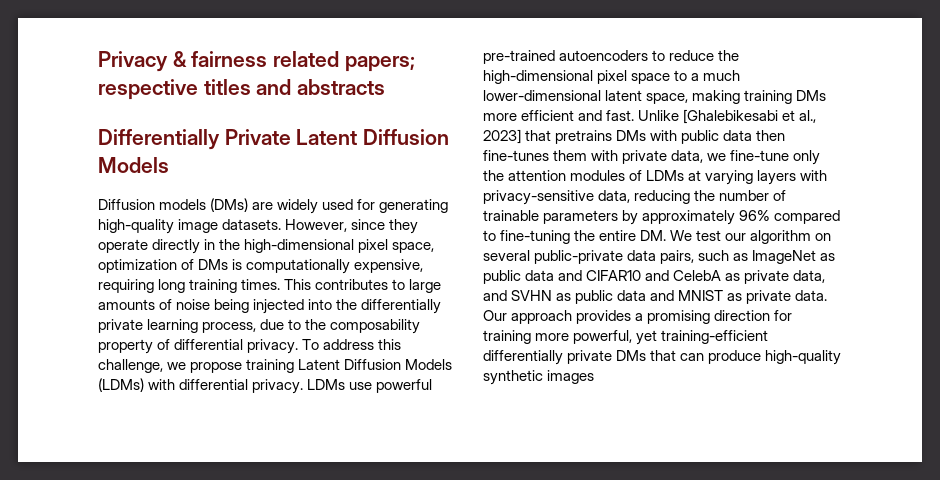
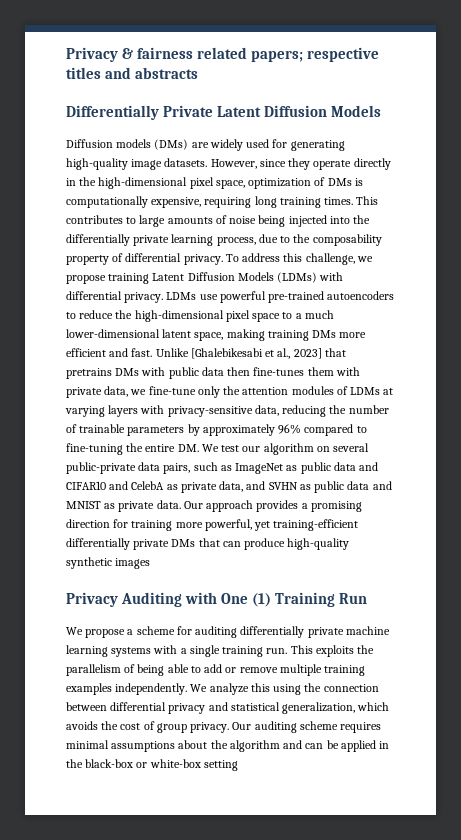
+ Privacy Auditing with One (1) Training Run
+ We propose a scheme for auditing differentially private machine learning systems with a single training run. This exploits the parallelism of being able to add or remove multiple training examples independently. We analyze this using the connection between differential privacy and statistical generalization, which avoids the cost of group privacy. Our auditing scheme requires minimal assumptions about the algorithm and can be applied in the black-box or white-box setting

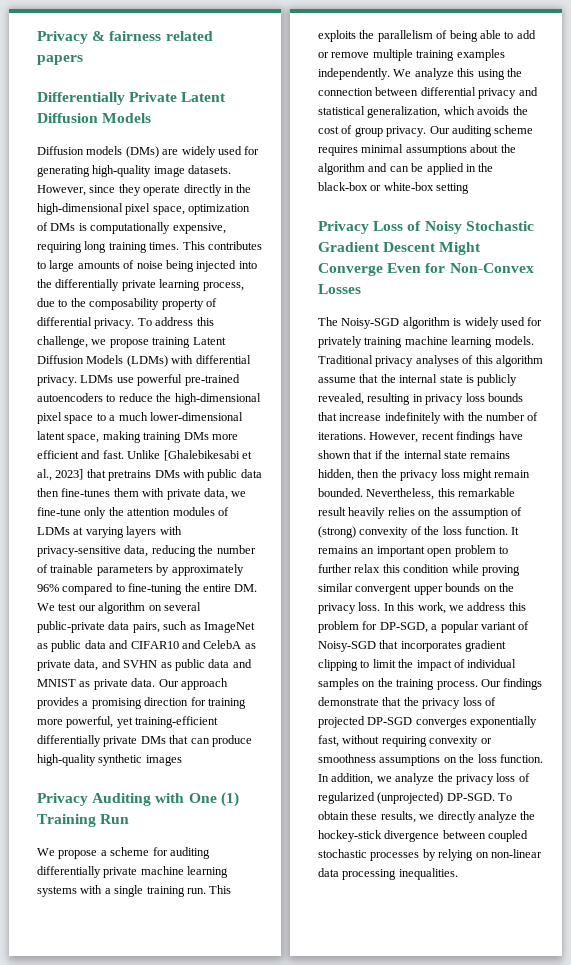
- Privacy & fairness related papers; respective titles and abstracts
+ Privacy & fairness related papers
+ Privacy Loss of Noisy Stochastic Gradient Descent Might Converge Even for Non-Convex Losses
+ The Noisy-SGD algorithm is widely used for privately training machine learning models. Traditional privacy analyses of this algorithm assume that the internal state is publicly revealed, resulting in privacy loss bounds that increase indefinitely with the number of iterations. However, recent findings have shown that if the internal state remains hidden, then the privacy loss might remain bounded. Nevertheless, this remarkable result heavily relies on the assumption of (strong) convexity of the loss function. It remains an important open problem to further relax this condition while proving similar convergent upper bounds on the privacy loss. In this work, we address this problem for DP-SGD, a popular variant of Noisy-SGD that incorporates gradient clipping to limit the impact of individual samples on the training process. Our findings demonstrate that the privacy loss of projected DP-SGD converges exponentially fast, without requiring convexity or smoothness assumptions on the loss function. In addition, we analyze the privacy loss of regularized (unprojected) DP-SGD. To obtain these results, we directly analyze the hockey-stick divergence between coupled stochastic processes by relying on non-linear data processing inequalities.

